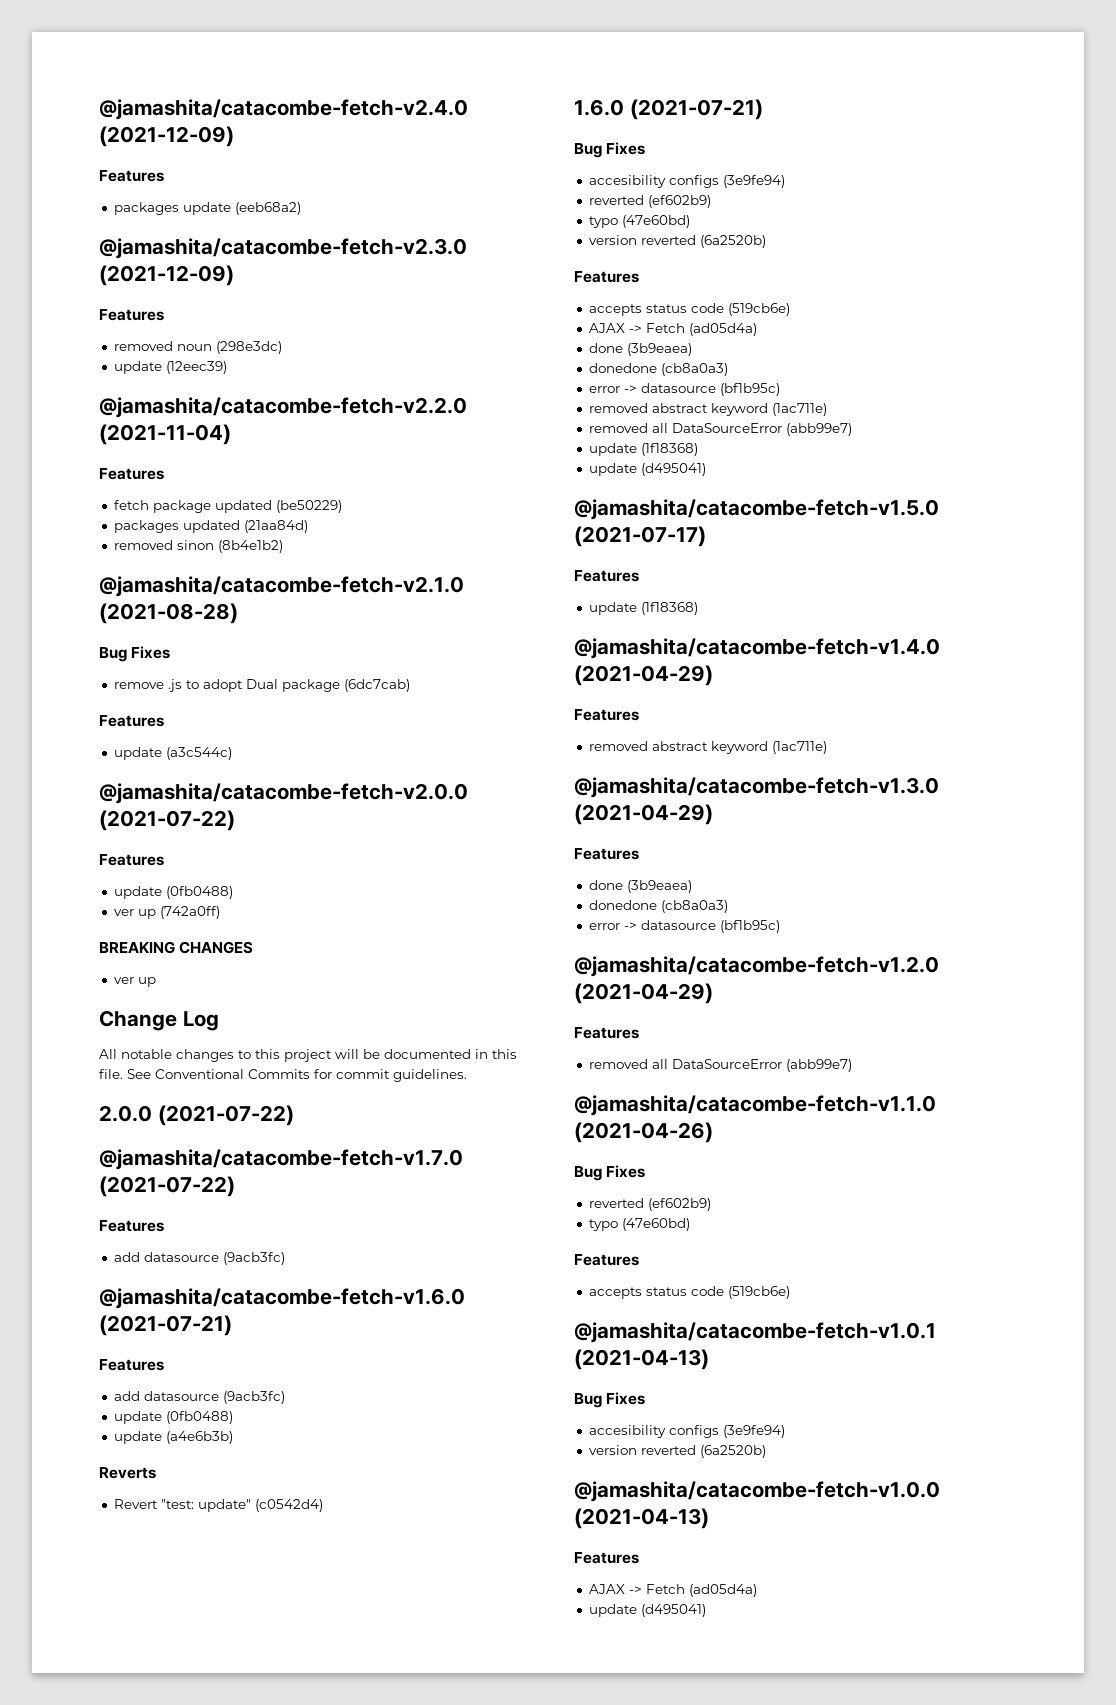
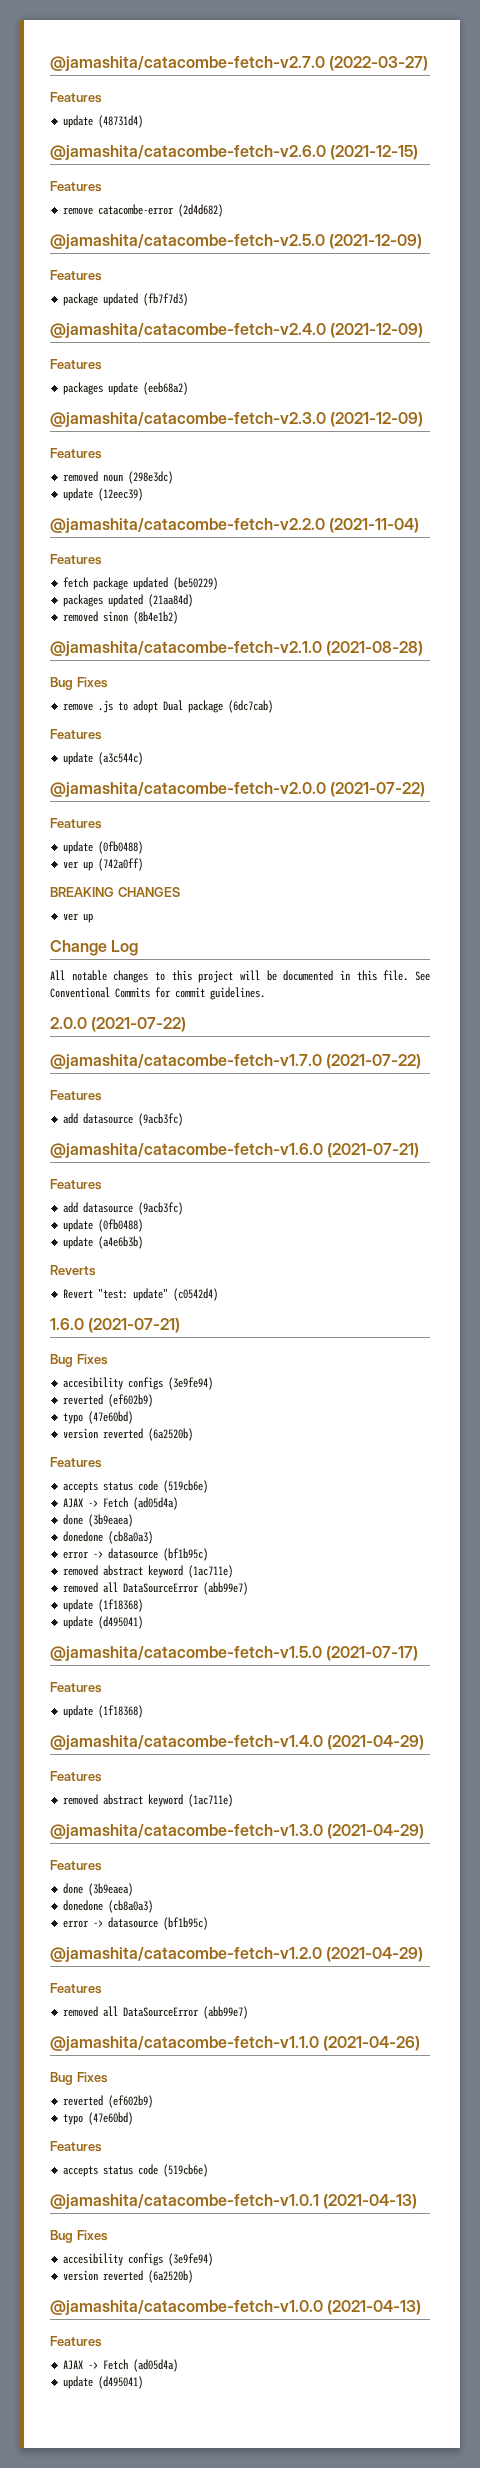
+ @jamashita/catacombe-fetch-v2.7.0 (2022-03-27)
+ Features
+ update (48731d4)
+ @jamashita/catacombe-fetch-v2.6.0 (2021-12-15)
+ Features
+ remove catacombe-error (2d4d682)
+ @jamashita/catacombe-fetch-v2.5.0 (2021-12-09)
+ Features
+ package updated (fb7f7d3)

